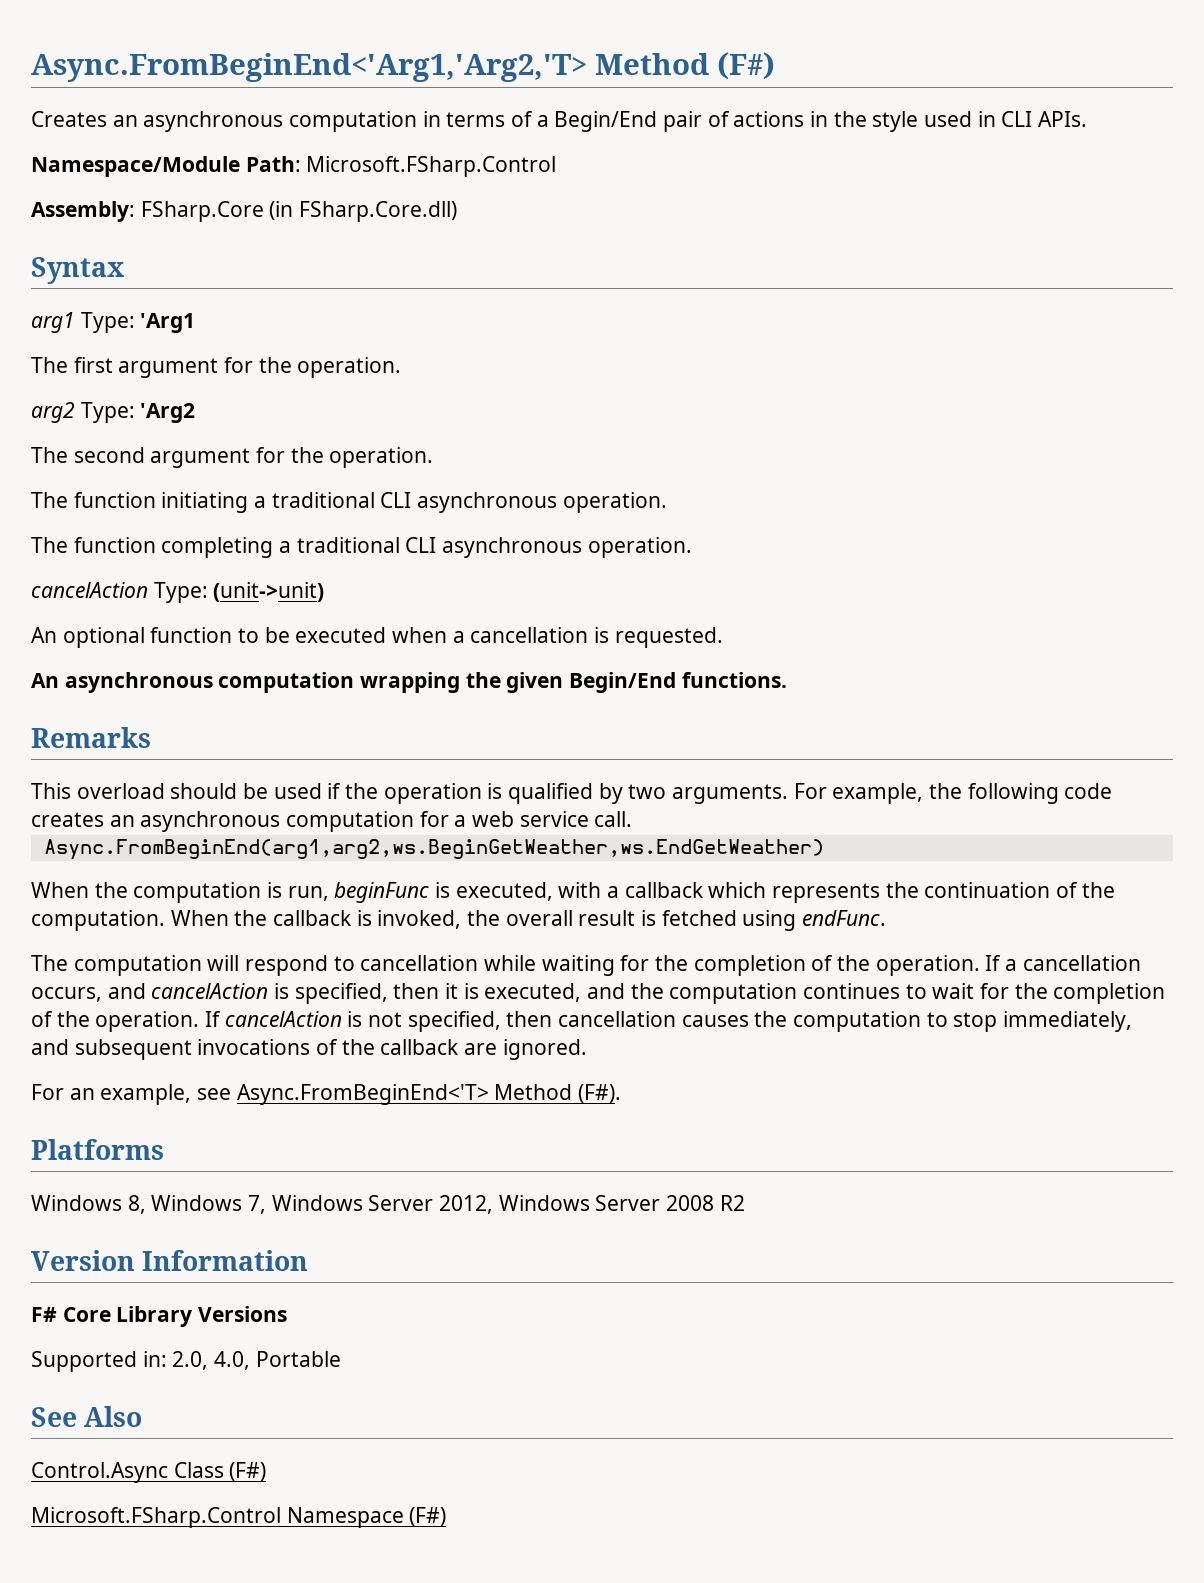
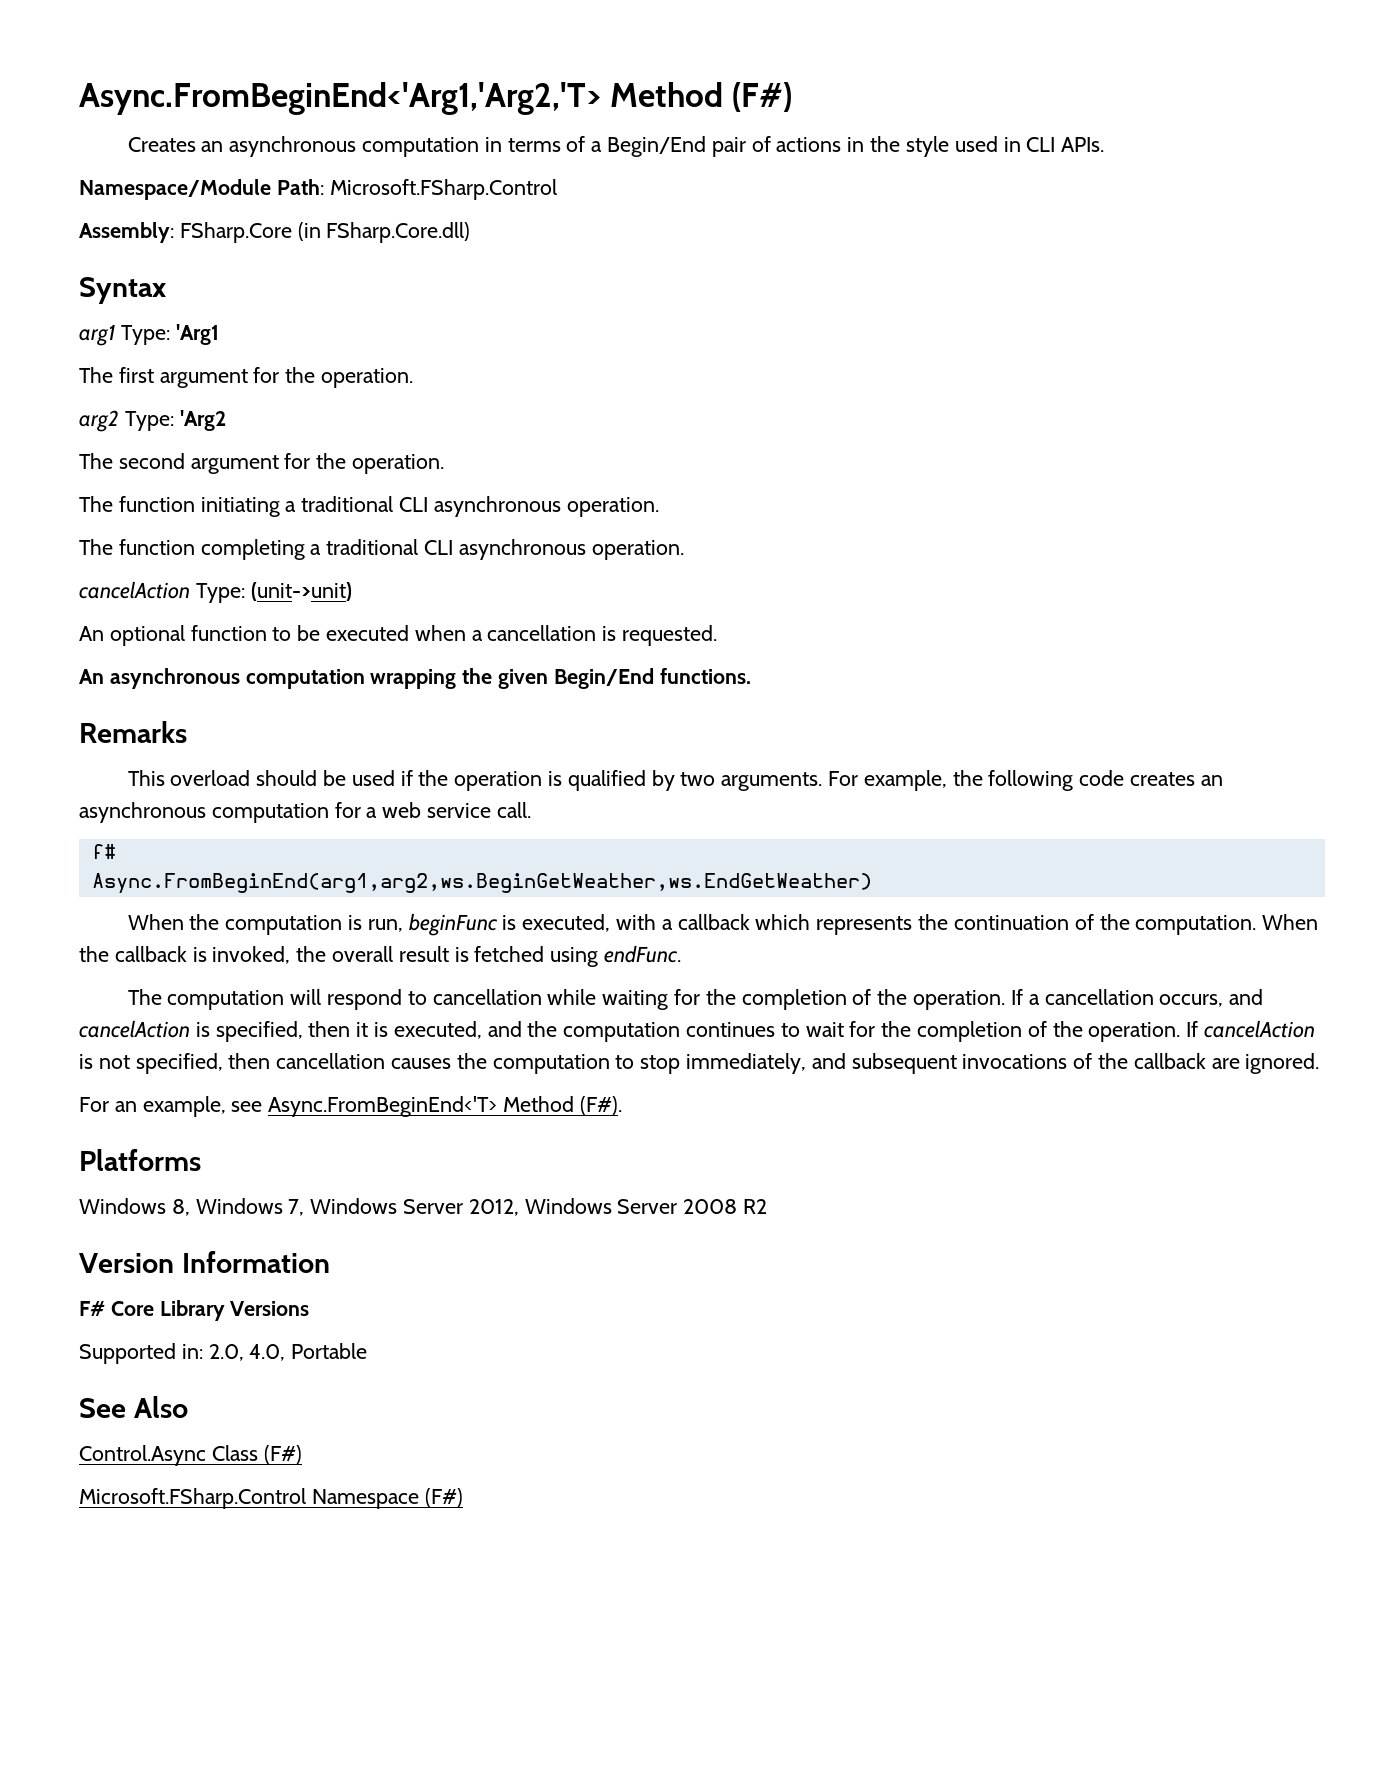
+ f#

